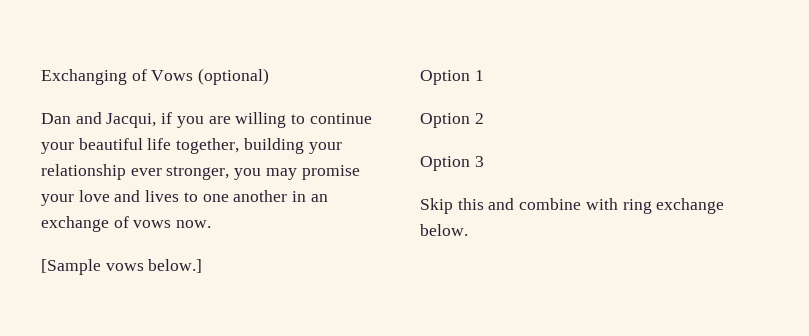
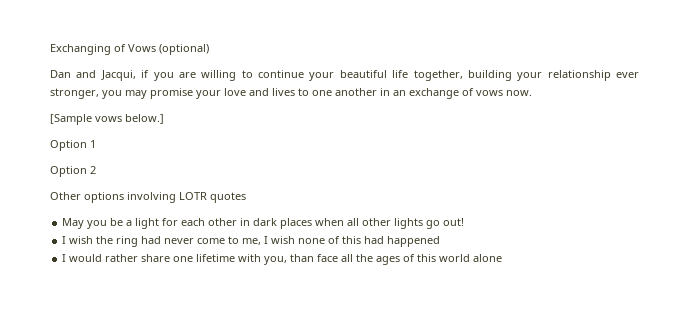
- Option 3
- Skip this and combine with ring exchange below.
+ Other options involving LOTR quotes
+ May you be a light for each other in dark places when all other lights go out!
+ I wish the ring had never come to me, I wish none of this had happened
+ I would rather share one lifetime with you, than face all the ages of this world alone

